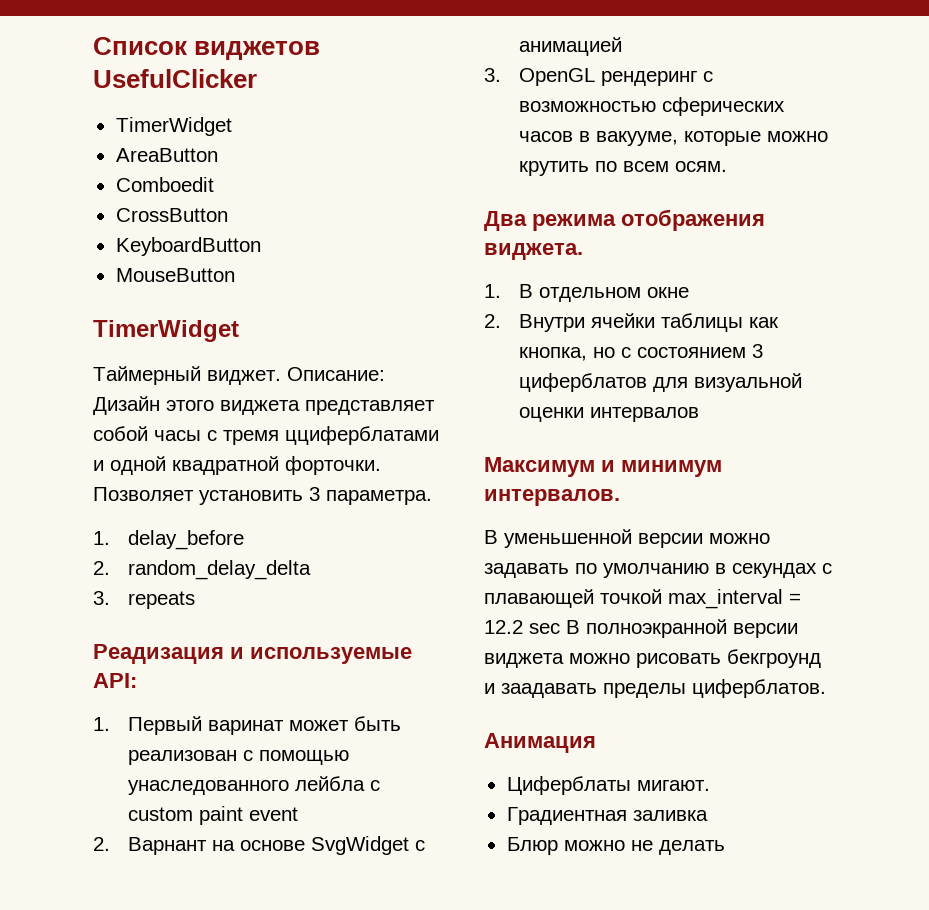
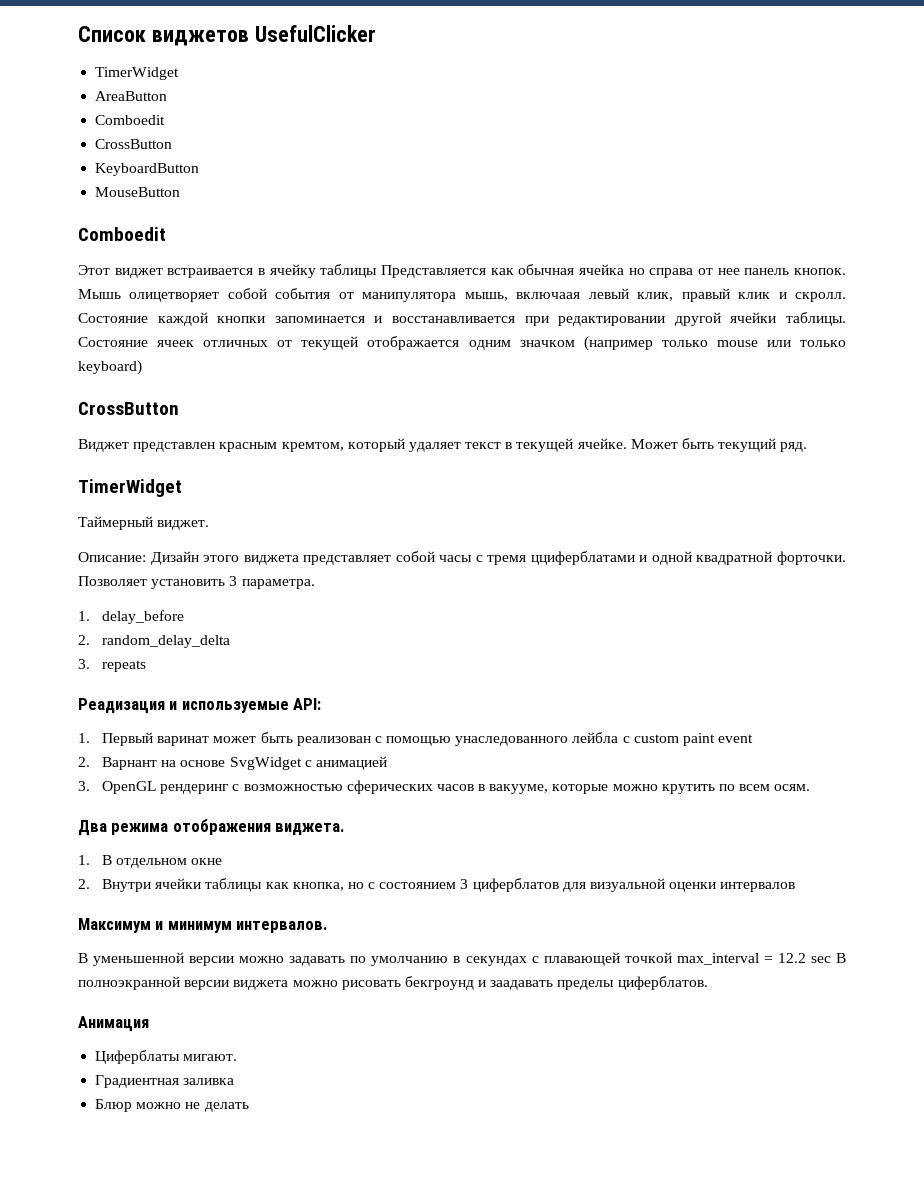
  MouseButton
+ Comboedit
+ Этот виджет встраивается в ячейку таблицы Представляется как обычная ячейка но справа от нее панель кнопок. Мышь олицетворяет собой события от манипулятора мышь, включаая левый клик, правый клик и скролл. Состояние каждой кнопки запоминается и восстанавливается при редактировании другой ячейки таблицы. Состояние ячеек отличных от текущей отображается одним значком (например только mouse или только keyboard)
+ CrossButton
+ Виджет представлен красным кремтом, который удаляет текст в текущей ячейке. Может быть текущий ряд.
- Таймерный виджет. Описание: Дизайн этого виджета представляет собой часы с тремя цциферблатами и одной квадратной форточки.
+ Таймерный виджет.
+ Описание: Дизайн этого виджета представляет собой часы с тремя цциферблатами и одной квадратной форточки.

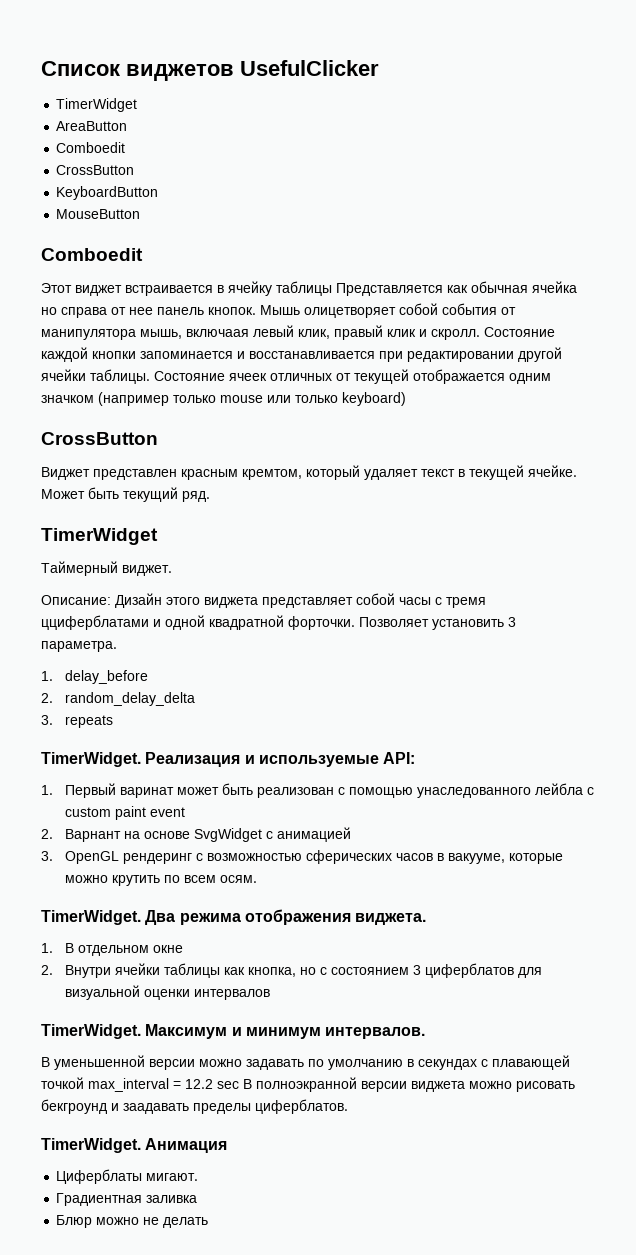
- Реадизация и используемые API:
+ TimerWidget. Реализация и используемые API:
  3. OpenGL рендеринг с возможностью сферических часов в вакууме, которые можно крутить по всем осям.
- Два режима отображения виджета.
+ TimerWidget. Два режима отображения виджета.
  2. Внутри ячейки таблицы как кнопка, но с состоянием 3 циферблатов для визуальной оценки интервалов
- Максимум и минимум интервалов.
+ TimerWidget. Максимум и минимум интервалов.
  В уменьшенной версии можно задавать по умолчанию в секундах с плавающей точкой max_interval = 12.2 sec В полноэкранной версии виджета можно рисовать бекгроунд и заадавать пределы циферблатов.
- Анимация
+ TimerWidget. Анимация

